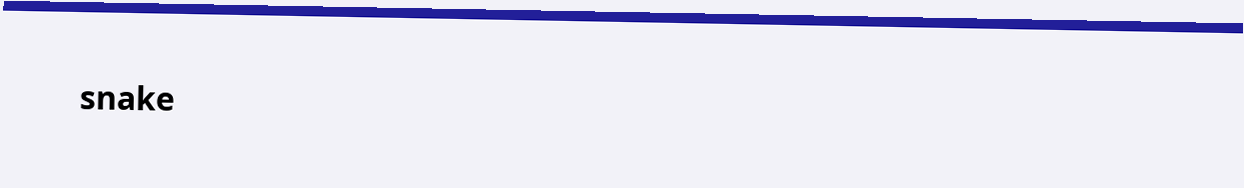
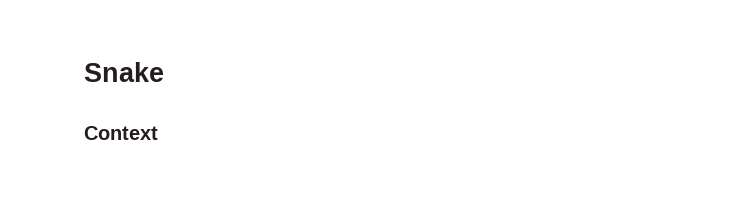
- snake
+ Snake
+ Context

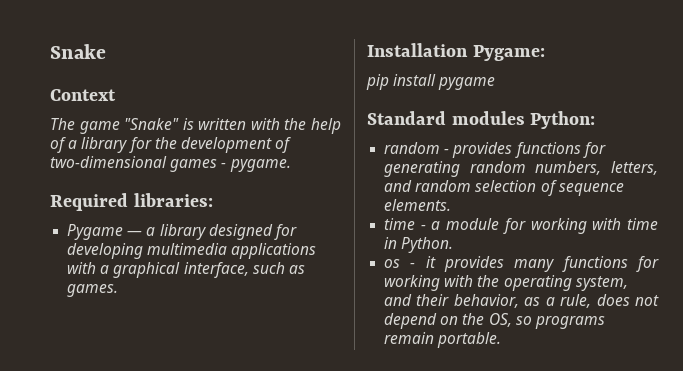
+ The game "Snake" is written with the help of a library for the development of two-dimensional games - pygame.
+ Required libraries:
+ Pygame — a library designed for developing multimedia applications with a graphical interface, such as games.
+ Installation Pygame:
+ pip install pygame
+ Standard modules Python:
+ random - provides functions for generating random numbers, letters, and random selection of sequence elements.
+ time - a module for working with time in Python.
+ os - it provides many functions for working with the operating system, and their behavior, as a rule, does not depend on the OS, so programs remain portable.

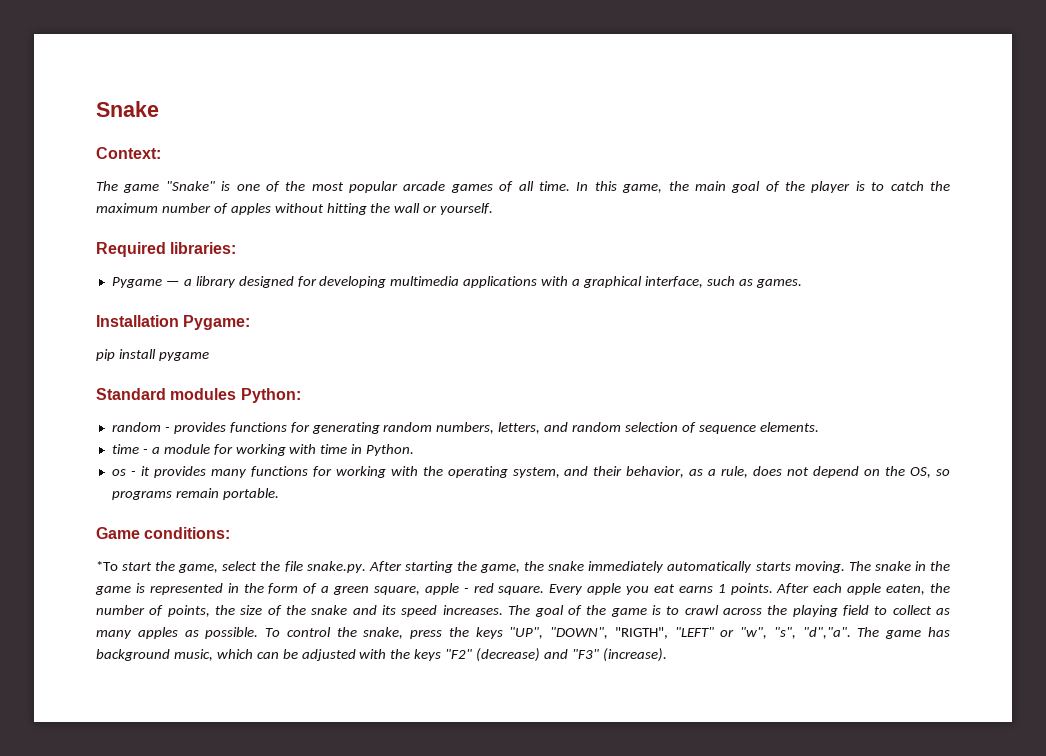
- Context
+ Context:
- The game "Snake" is written with the help of a library for the development of two-dimensional games - pygame.
+ The game "Snake" is one of the most popular arcade games of all time. In this game, the main goal of the player is to catch the maximum number of apples without hitting the wall or yourself.
+ Game conditions:
+ *To start the game, select the file snake.py. After starting the game, the snake immediately automatically starts moving. The snake in the game is represented in the form of a green square, apple - red square. Every apple you eat earns 1 points. After each apple eaten, the number of points, the size of the snake and its speed increases. The goal of the game is to crawl across the playing field to collect as many apples as possible. To control the snake, press the keys "UP", "DOWN", "RIGTH", "LEFT" or "w", "s", "d","a". The game has background music, which can be adjusted with the keys "F2" (decrease) and "F3" (increase).

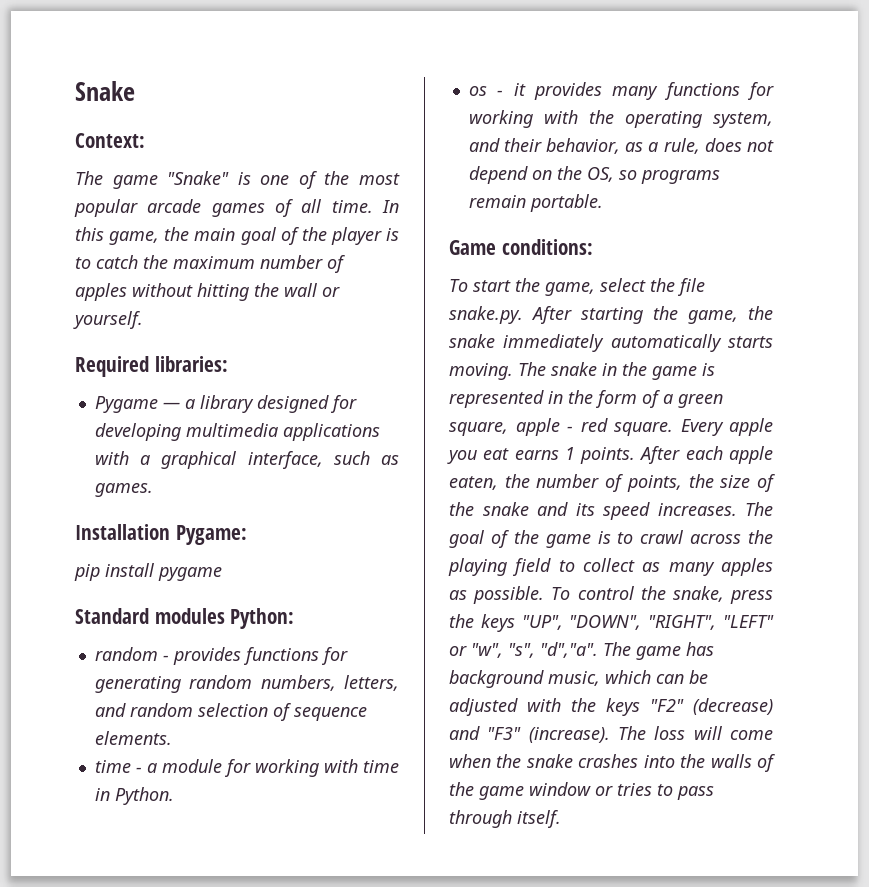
- *To start the game, select the file snake.py. After starting the game, the snake immediately automatically starts moving.
+ To start the game, select the file snake.py. After starting the game, the snake immediately automatically starts moving.
- To control the snake, press the keys "UP", "DOWN", "RIGTH", "LEFT" or "w", "s", "d","a".
+ To control the snake, press the keys "UP", "DOWN", "RIGHT", "LEFT" or "w", "s", "d","a".
+ The loss will come when the snake crashes into the walls of the game window or tries to pass through itself.

